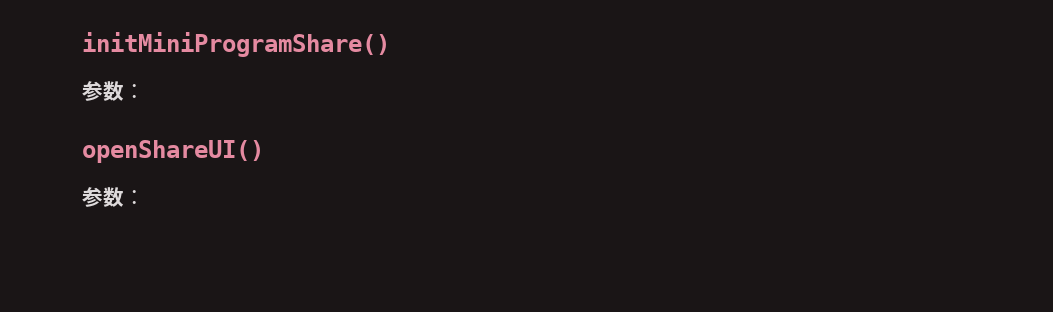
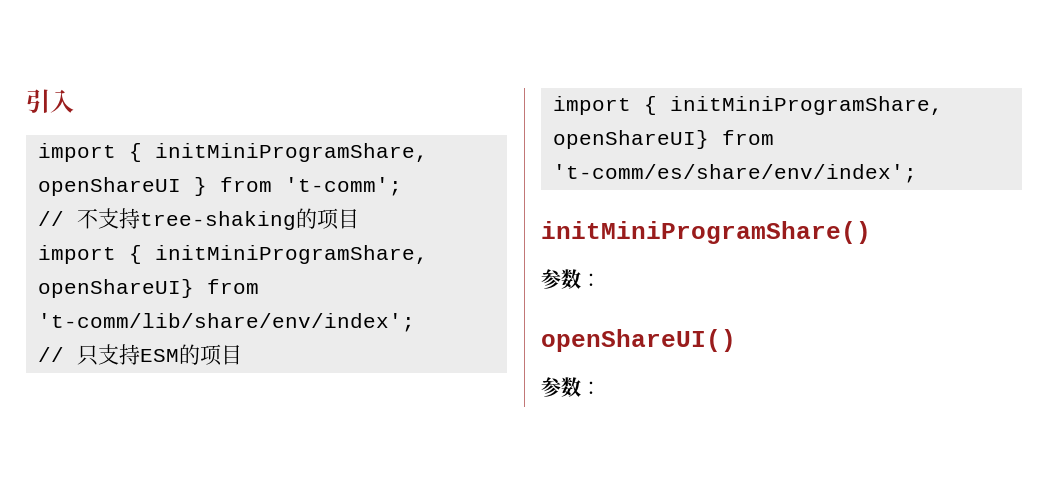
+ 引入
+ import { initMiniProgramShare, openShareUI } from 't-comm';
+ // 不支持tree-shaking的项目
+ import { initMiniProgramShare, openShareUI} from 't-comm/lib/share/env/index';
+ // 只支持ESM的项目
+ import { initMiniProgramShare, openShareUI} from 't-comm/es/share/env/index';

